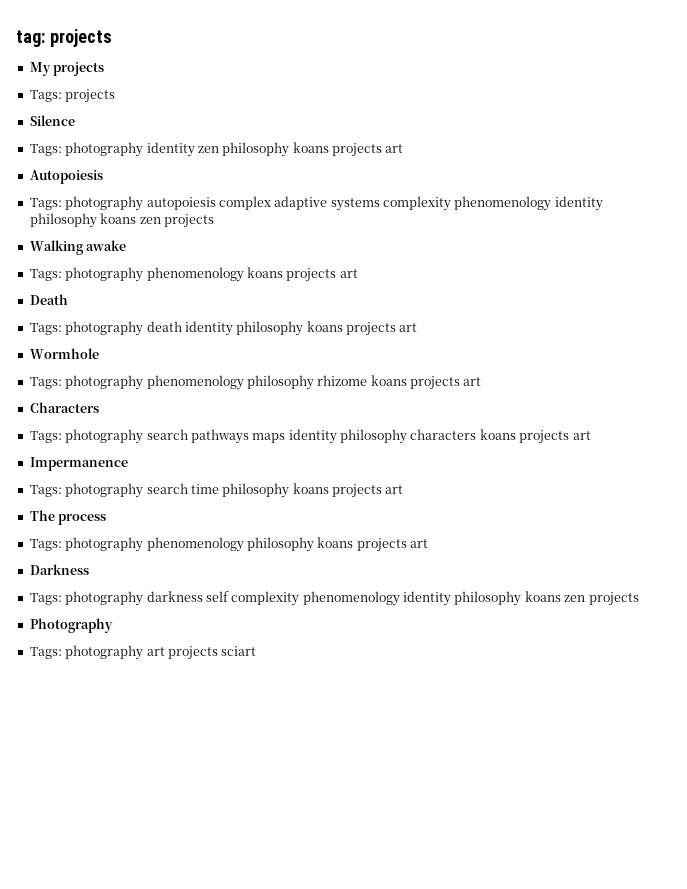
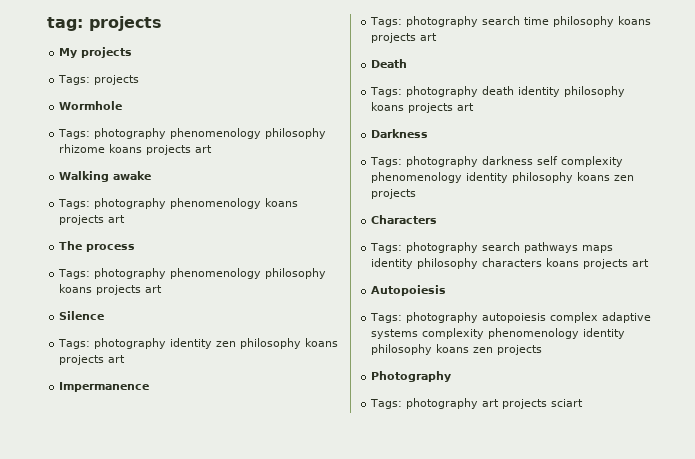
+ Wormhole
+ Tags: photography phenomenology philosophy rhizome koans projects art
+ Walking awake
+ Tags: photography phenomenology koans projects art
+ The process
+ Tags: photography phenomenology philosophy koans projects art
+ Impermanence
+ Tags: photography search time philosophy koans projects art
+ Death
+ Tags: photography death identity philosophy koans projects art
+ Darkness
+ Tags: photography darkness self complexity phenomenology identity philosophy koans zen projects
+ Characters
+ Tags: photography search pathways maps identity philosophy characters koans projects art
- Walking awake
- Tags: photography phenomenology koans projects art
- Death
- Tags: photography death identity philosophy koans projects art
- Wormhole
- Tags: photography phenomenology philosophy rhizome koans projects art
- Characters
- Tags: photography search pathways maps identity philosophy characters koans projects art
- Impermanence
- Tags: photography search time philosophy koans projects art
- The process
- Tags: photography phenomenology philosophy koans projects art
- Darkness
- Tags: photography darkness self complexity phenomenology identity philosophy koans zen projects

